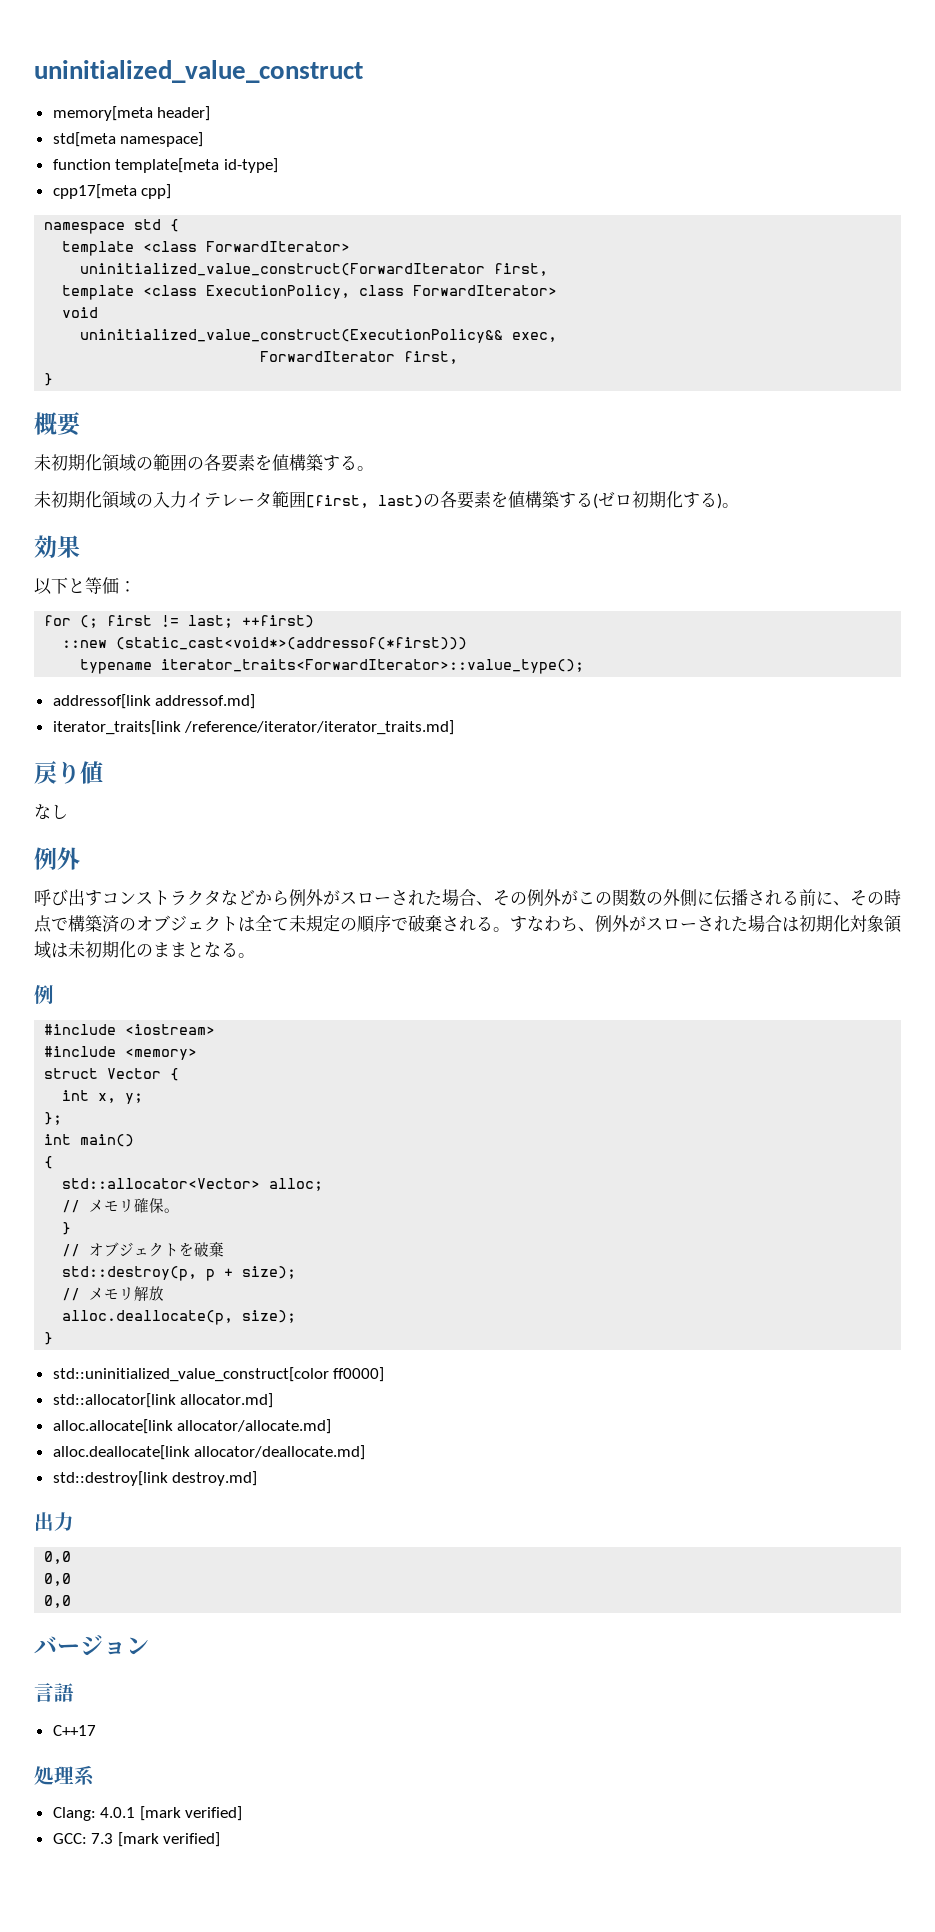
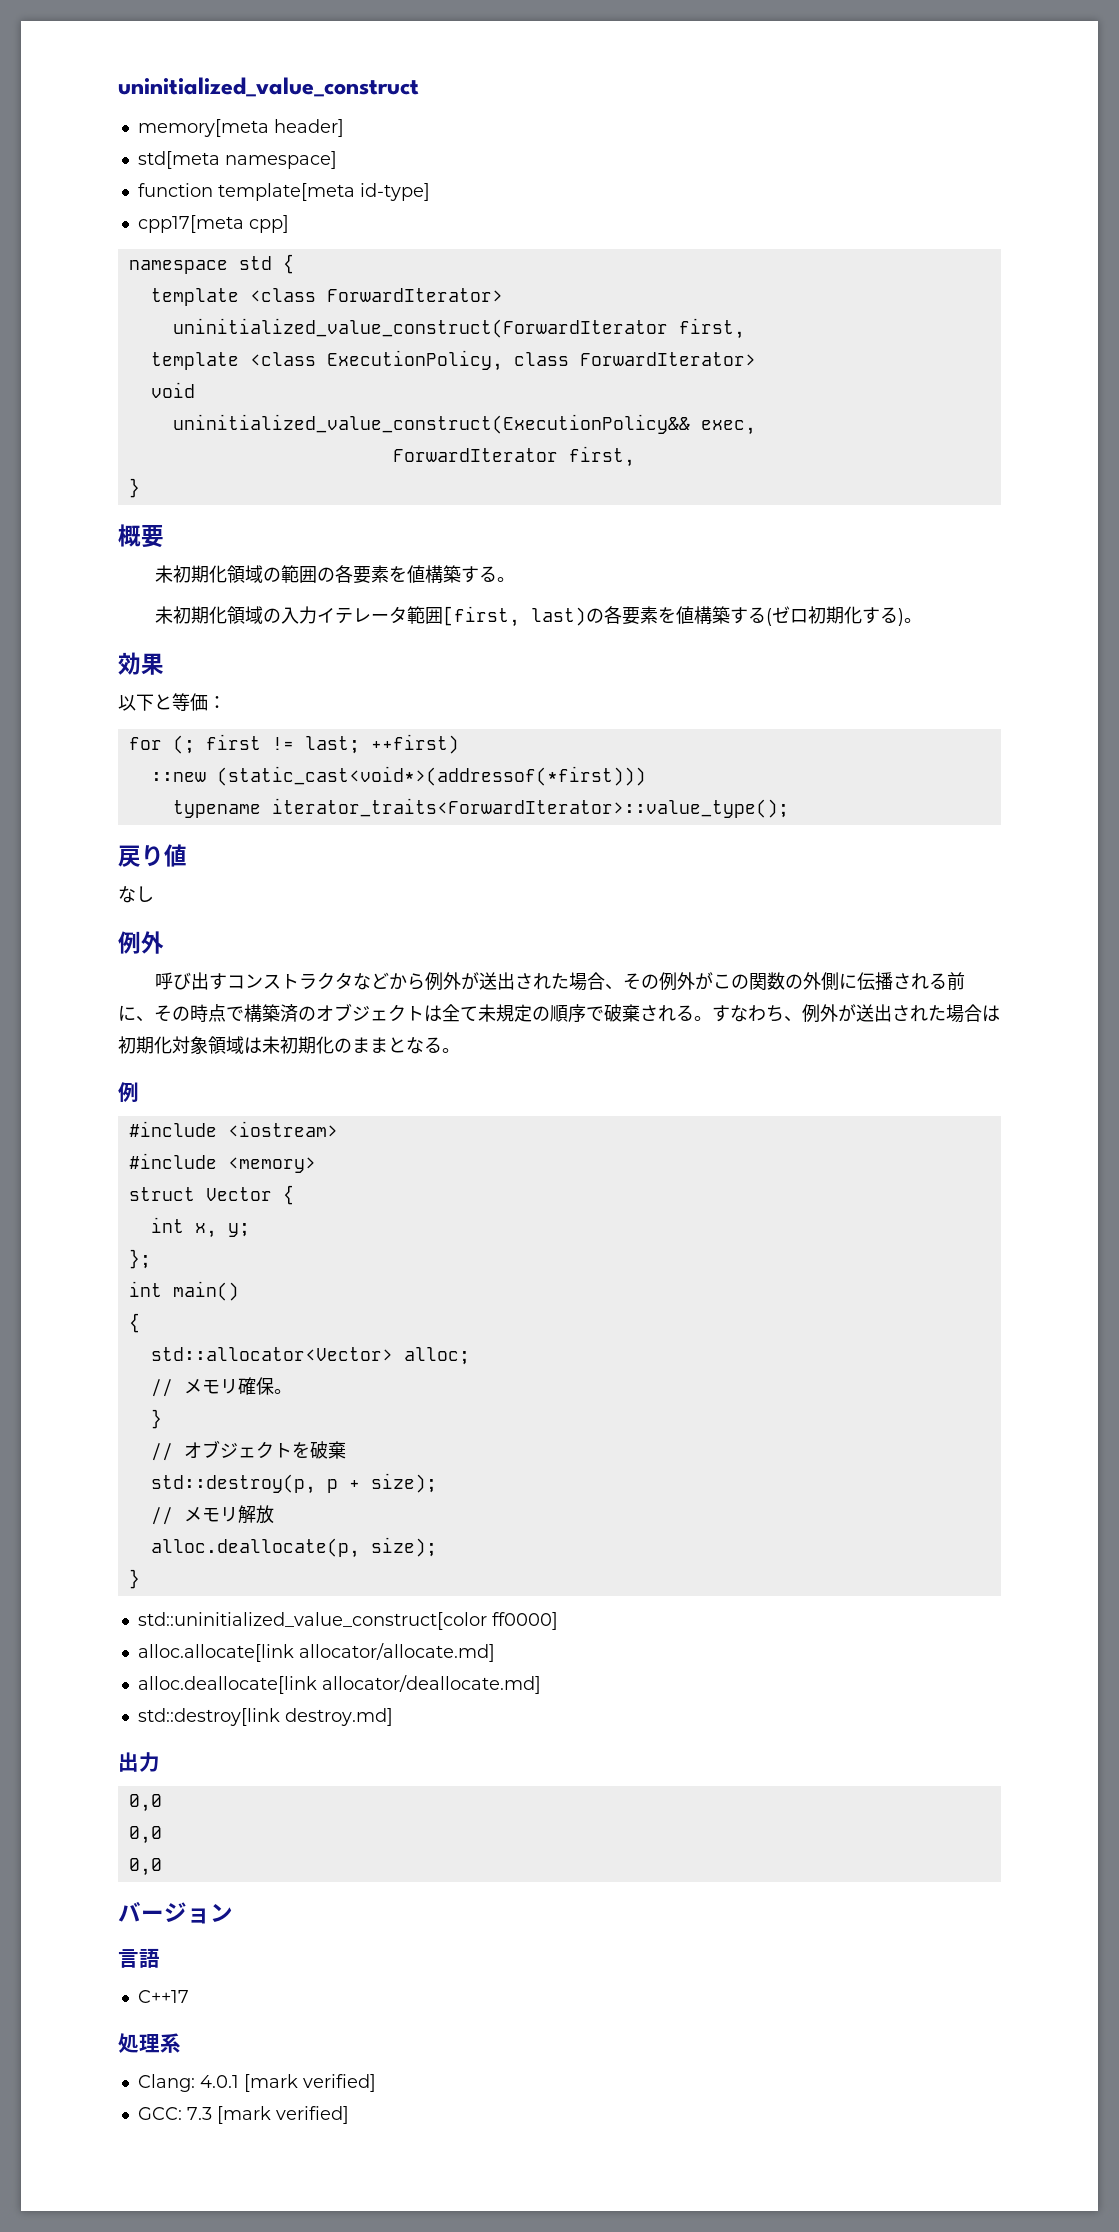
- addressof[link addressof.md]
- iterator_traits[link /reference/iterator/iterator_traits.md]
- 呼び出すコンストラクタなどから例外がスローされた場合、その例外がこの関数の外側に伝播される前に、その時点で構築済のオブジェクトは全て未規定の順序で破棄される。
+ 呼び出すコンストラクタなどから例外が送出された場合、その例外がこの関数の外側に伝播される前に、その時点で構築済のオブジェクトは全て未規定の順序で破棄される。
- すなわち、例外がスローされた場合は初期化対象領域は未初期化のままとなる。
+ すなわち、例外が送出された場合は初期化対象領域は未初期化のままとなる。
- std::allocator[link allocator.md]

